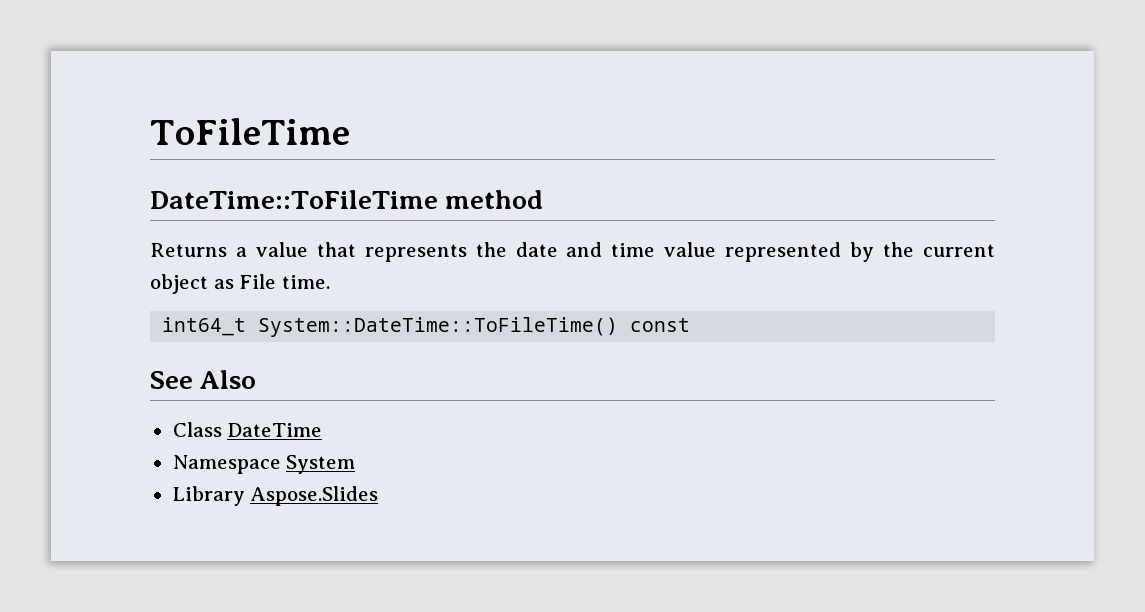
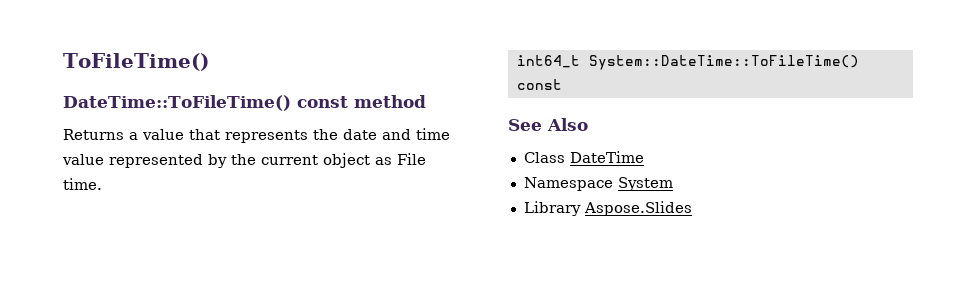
- ToFileTime
- DateTime::ToFileTime method
+ ToFileTime()
+ DateTime::ToFileTime() const method

